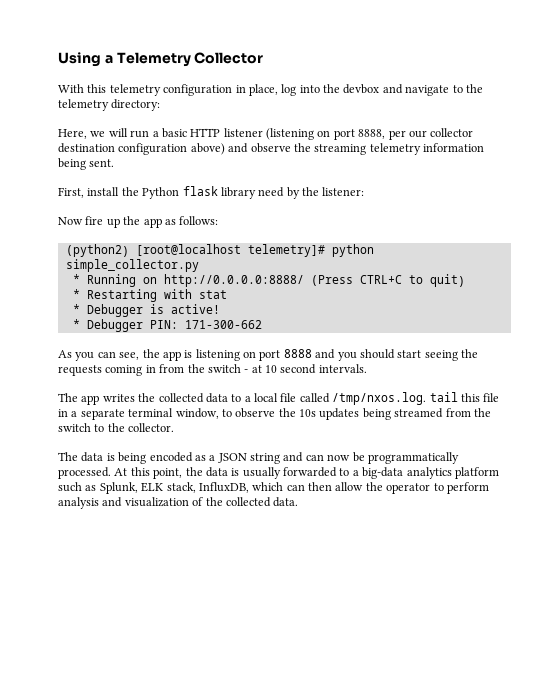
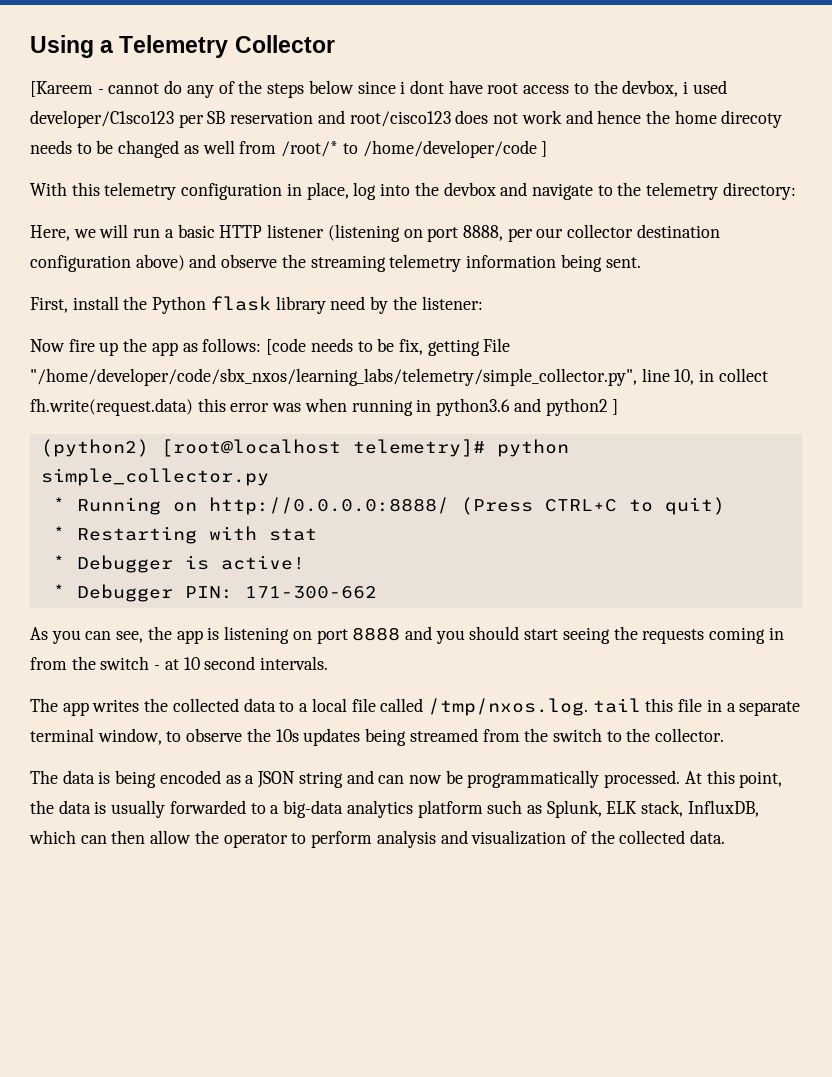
+ [Kareem - cannot do any of the steps below since i dont have root access to the devbox, i used developer/C1sco123 per SB reservation and root/cisco123 does not work and hence the home direcoty needs to be changed as well from /root/* to /home/developer/code ]
- Now fire up the app as follows:
+ Now fire up the app as follows: [code needs to be fix, getting File "/home/developer/code/sbx_nxos/learning_labs/telemetry/simple_collector.py", line 10, in collect fh.write(request.data) this error was when running in python3.6 and python2 ]

